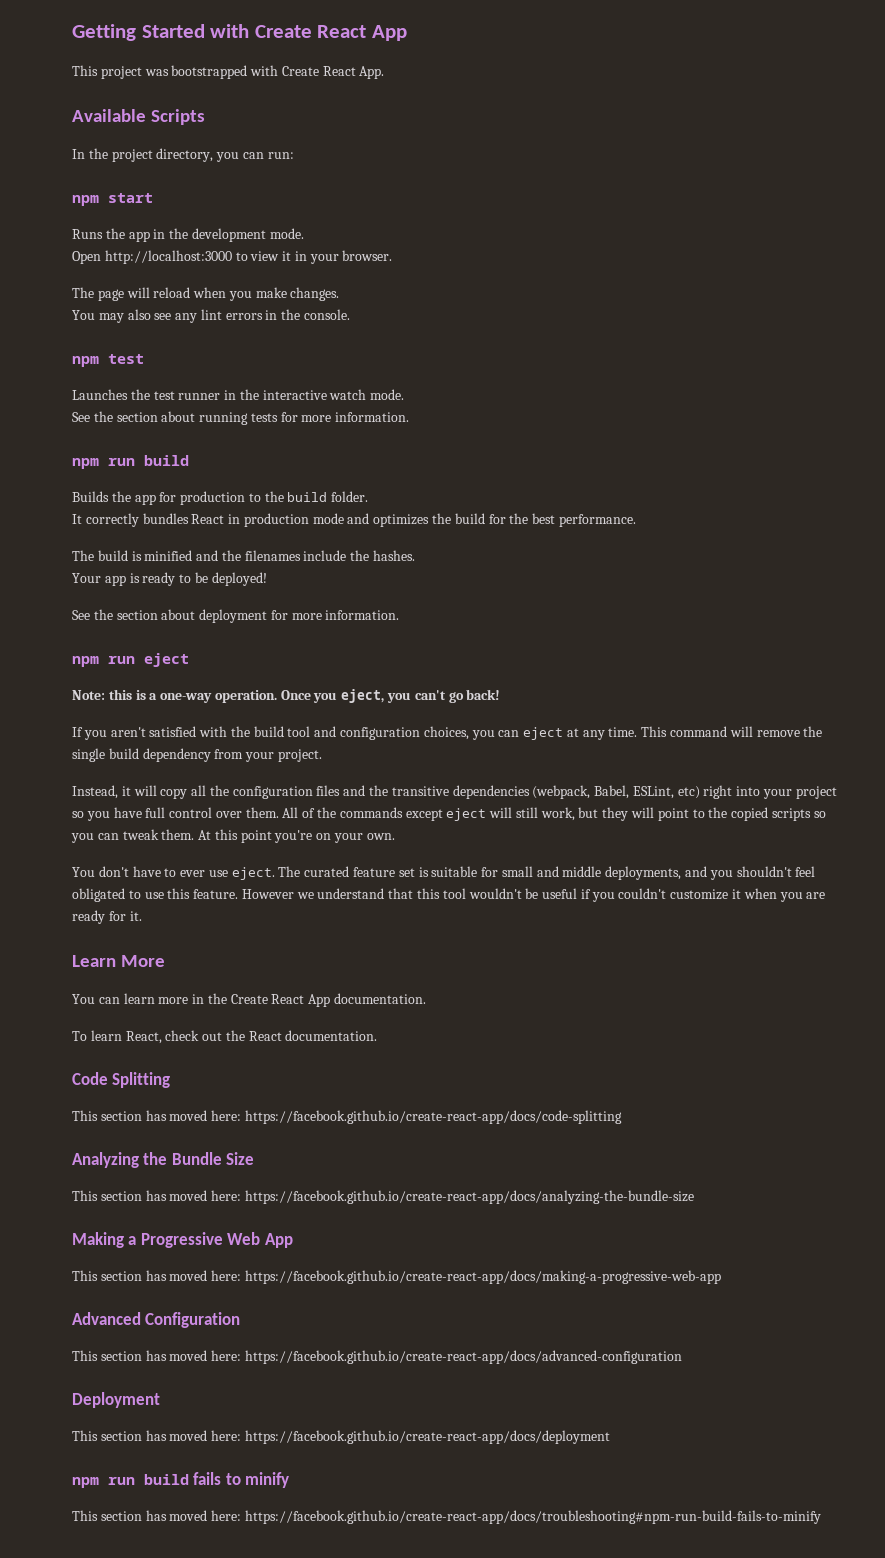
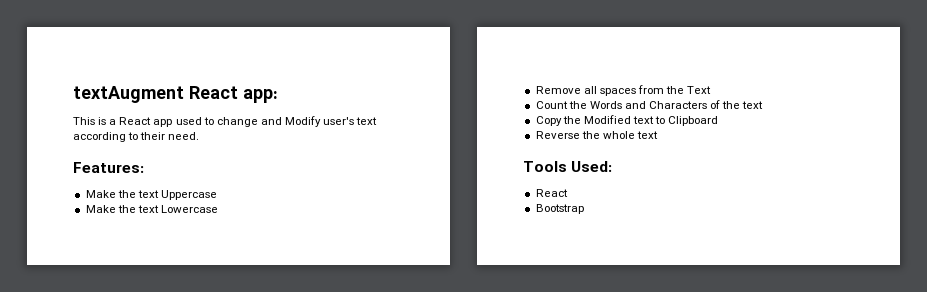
- Getting Started with Create React App
- This project was bootstrapped with Create React App.
- Available Scripts
- In the project directory, you can run:
- npm start
- Runs the app in the development mode.
- Open http://localhost:3000 to view it in your browser.
- The page will reload when you make changes.
- You may also see any lint errors in the console.
- npm test
- Launches the test runner in the interactive watch mode.
- See the section about running tests for more information.
- npm run build
- Builds the app for production to the build folder.
- It correctly bundles React in production mode and optimizes the build for the best performance.
- The build is minified and the filenames include the hashes.
- Your app is ready to be deployed!
- See the section about deployment for more information.
- npm run eject
- Note: this is a one-way operation. Once you eject, you can't go back!
- If you aren't satisfied with the build tool and configuration choices, you can eject at any time. This command will remove the single build dependency from your project.
- Instead, it will copy all the configuration files and the transitive dependencies (webpack, Babel, ESLint, etc) right into your project so you have full control over them. All of the commands except eject will still work, but they will point to the copied scripts so you can tweak them. At this point you're on your own.
- You don't have to ever use eject. The curated feature set is suitable for small and middle deployments, and you shouldn't feel obligated to use this feature. However we understand that this tool wouldn't be useful if you couldn't customize it when you are ready for it.
- Learn More
- You can learn more in the Create React App documentation.
- To learn React, check out the React documentation.
- Code Splitting
- This section has moved here: https://facebook.github.io/create-react-app/docs/code-splitting
- Analyzing the Bundle Size
- This section has moved here: https://facebook.github.io/create-react-app/docs/analyzing-the-bundle-size
- Making a Progressive Web App
- This section has moved here: https://facebook.github.io/create-react-app/docs/making-a-progressive-web-app
- Advanced Configuration
- This section has moved here: https://facebook.github.io/create-react-app/docs/advanced-configuration
- Deployment
- This section has moved here: https://facebook.github.io/create-react-app/docs/deployment
- npm run build fails to minify
- This section has moved here: https://facebook.github.io/create-react-app/docs/troubleshooting#npm-run-build-fails-to-minify
+ textAugment React app:
+ This is a React app used to change and Modify user's text according to their need.
+ Features:
+ Make the text Uppercase
+ Make the text Lowercase
+ Remove all spaces from the Text
+ Count the Words and Characters of the text
+ Copy the Modified text to Clipboard
+ Reverse the whole text
+ Tools Used:
+ React
+ Bootstrap

